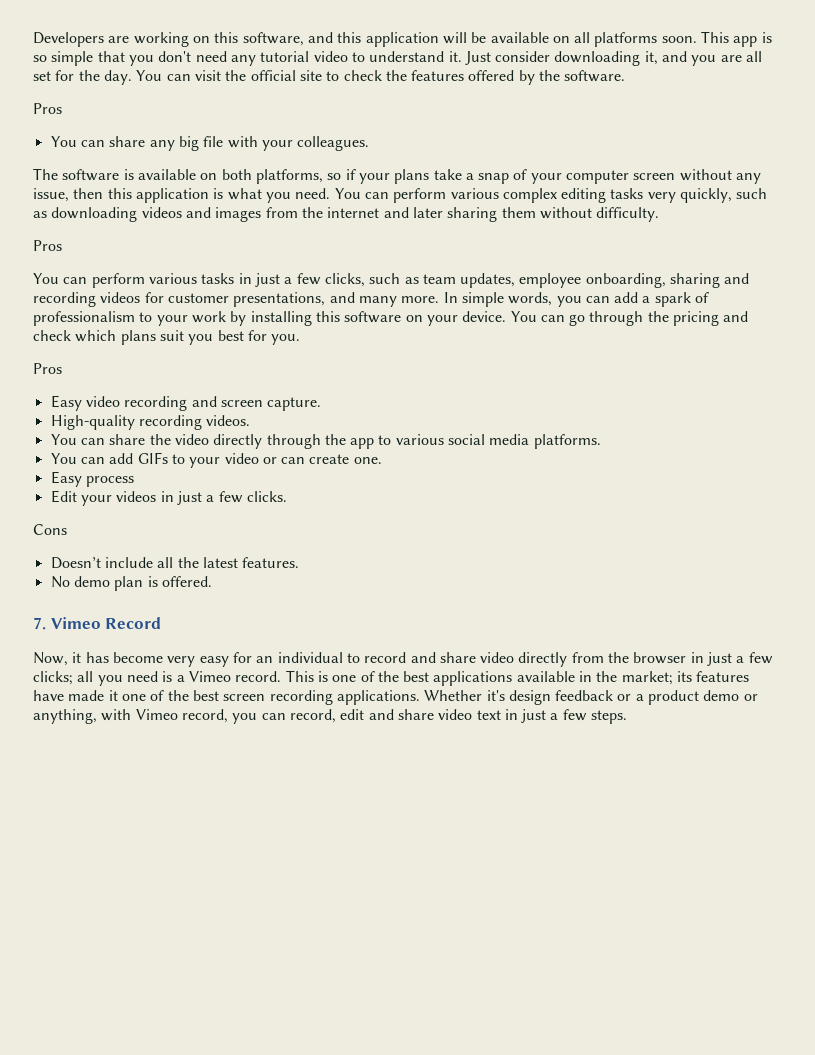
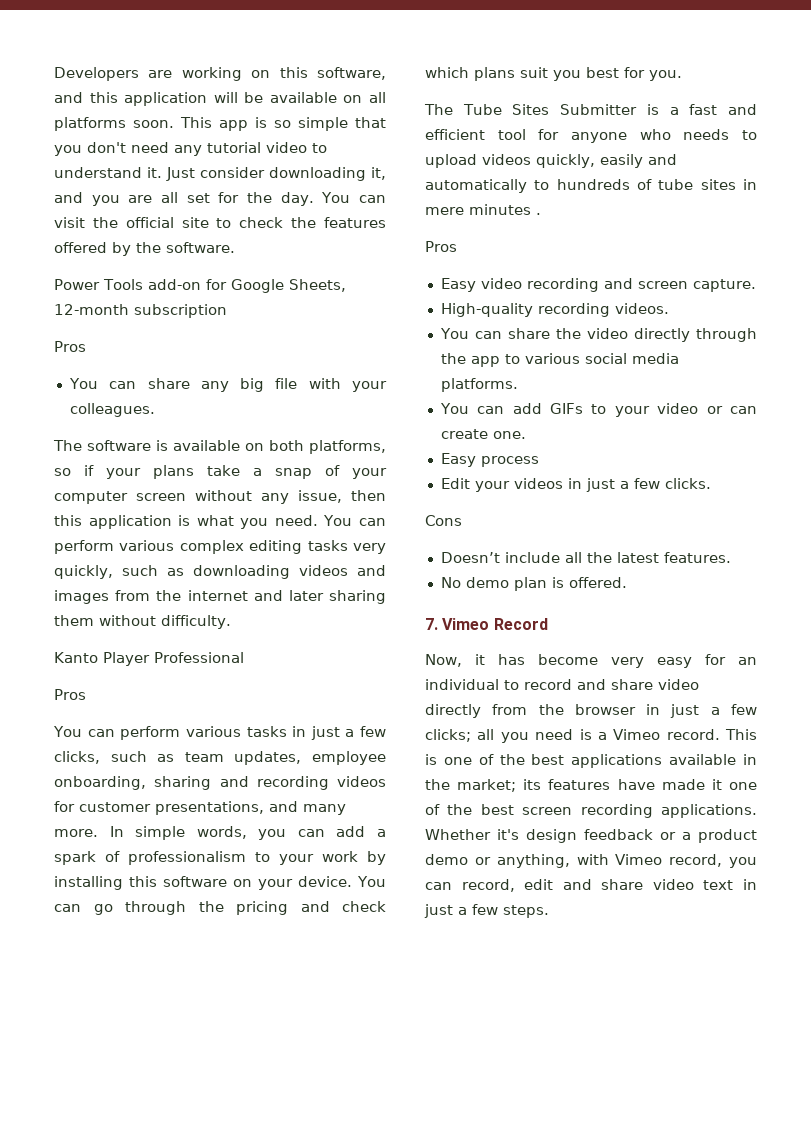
+ Power Tools add-on for Google Sheets, 12-month subscription
+ Kanto Player Professional
+ The Tube Sites Submitter is a fast and efficient tool for anyone who needs to upload videos quickly, easily and automatically to hundreds of tube sites in mere minutes .

